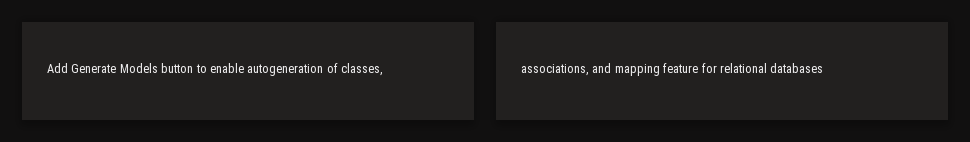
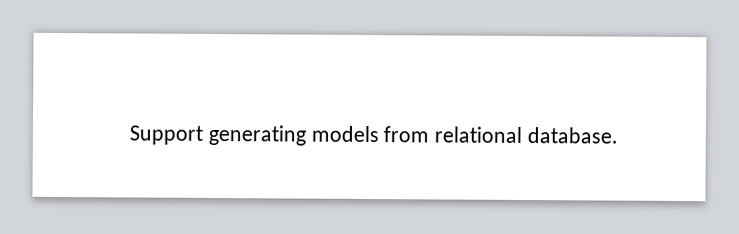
- Add Generate Models button to enable autogeneration of classes, associations, and mapping feature for relational databases
+ Support generating models from relational database.

